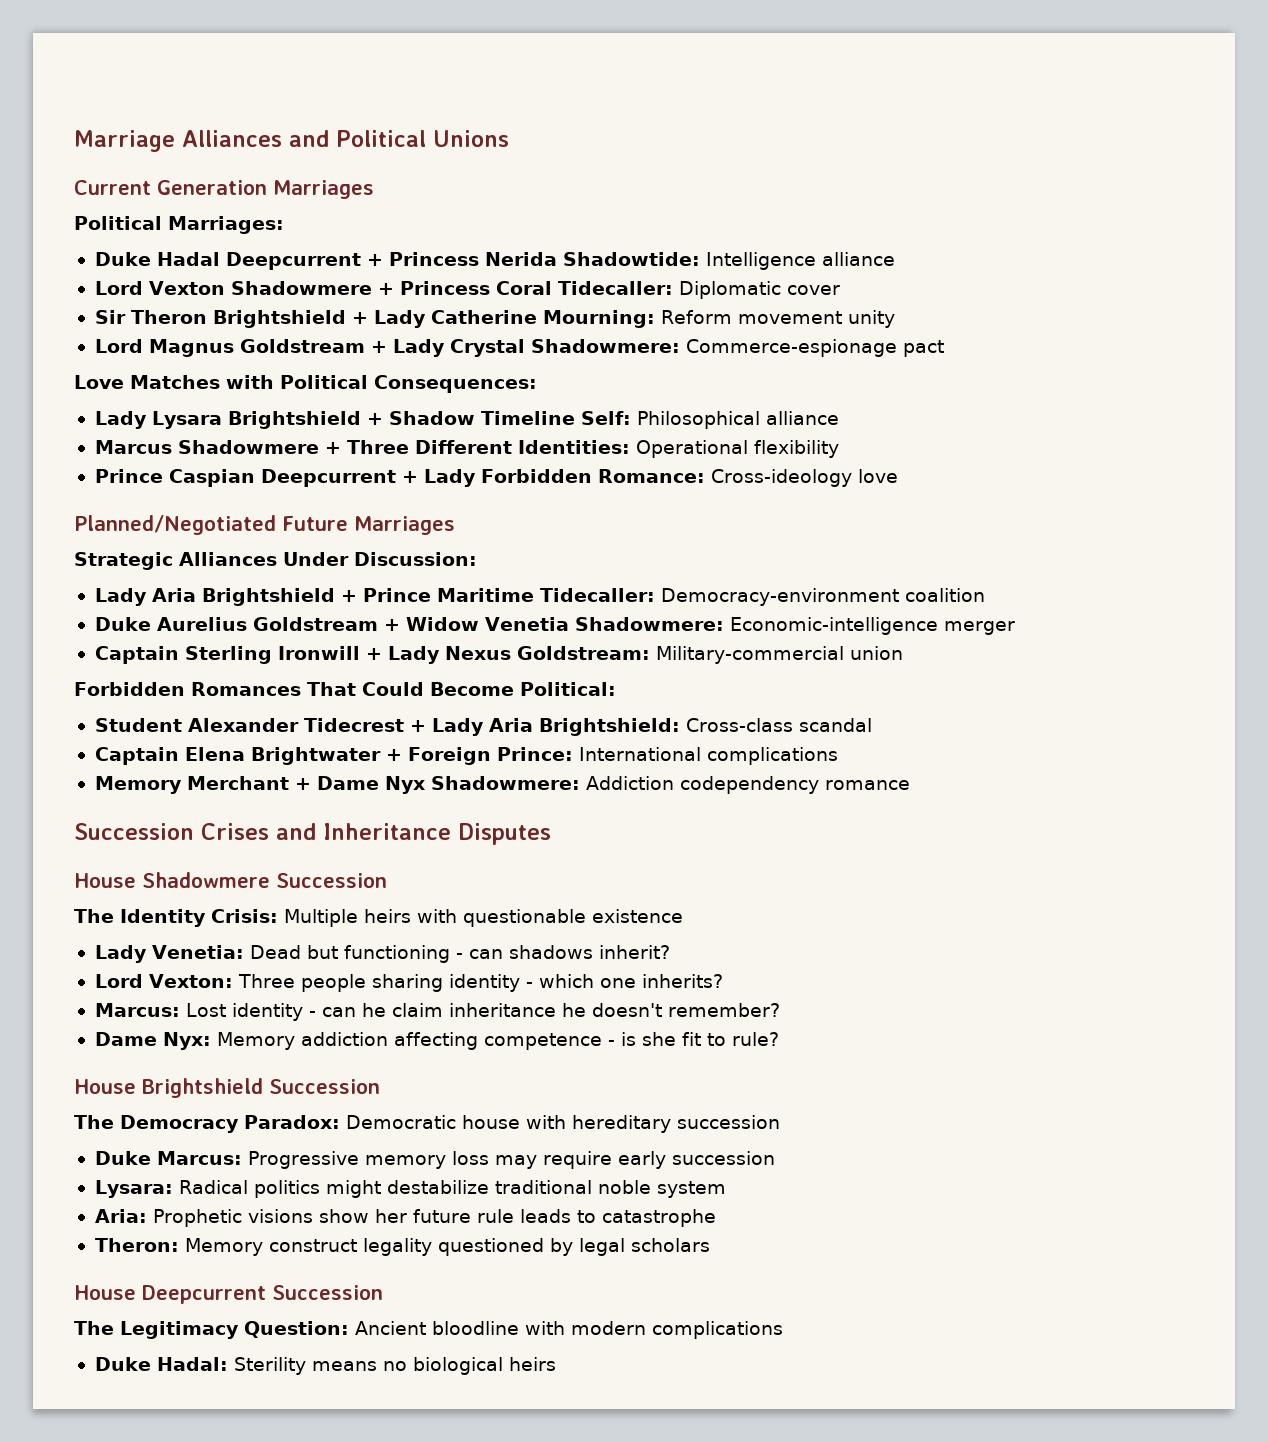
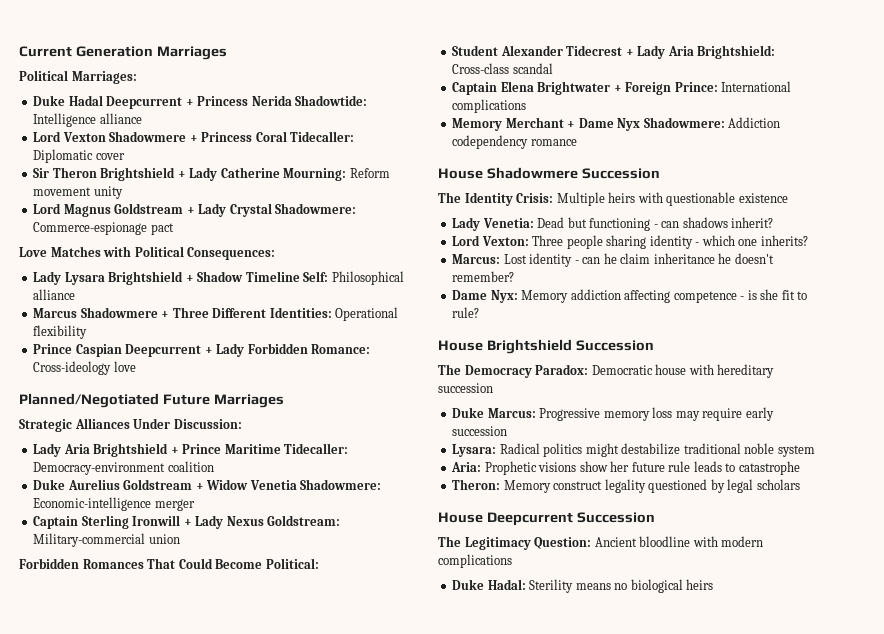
- Marriage Alliances and Political Unions
- Succession Crises and Inheritance Disputes

